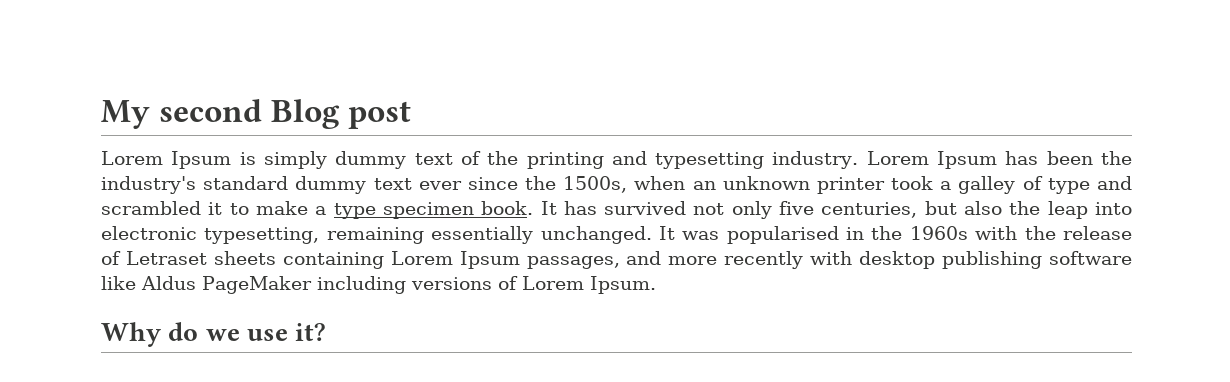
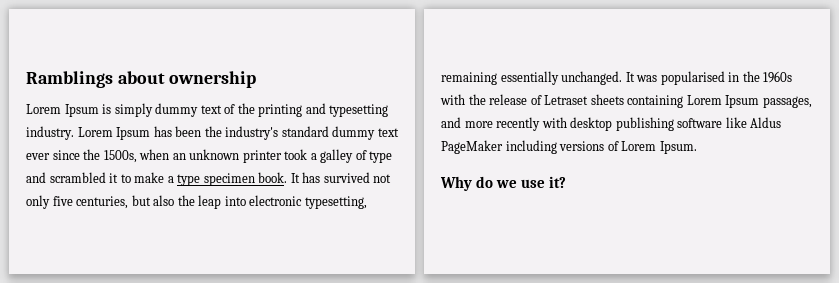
- My second Blog post
+ Ramblings about ownership

